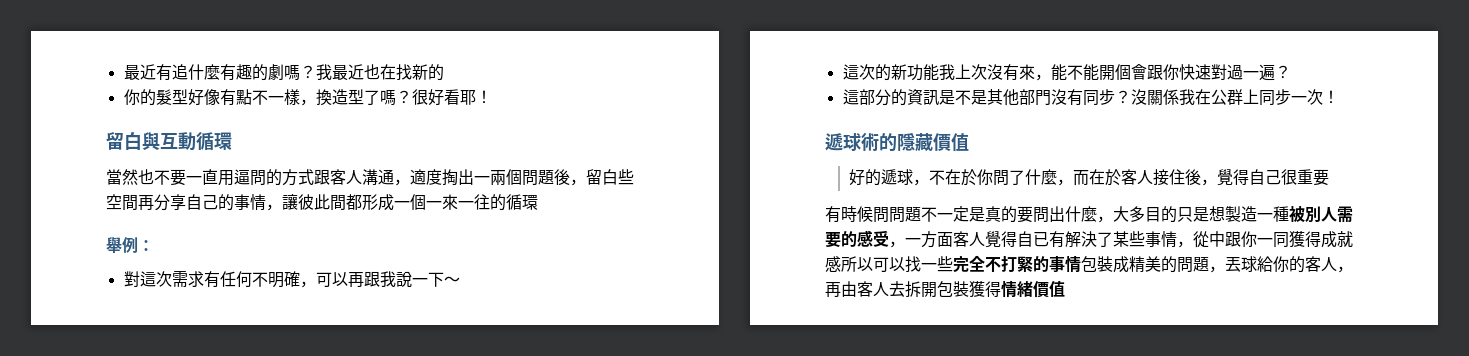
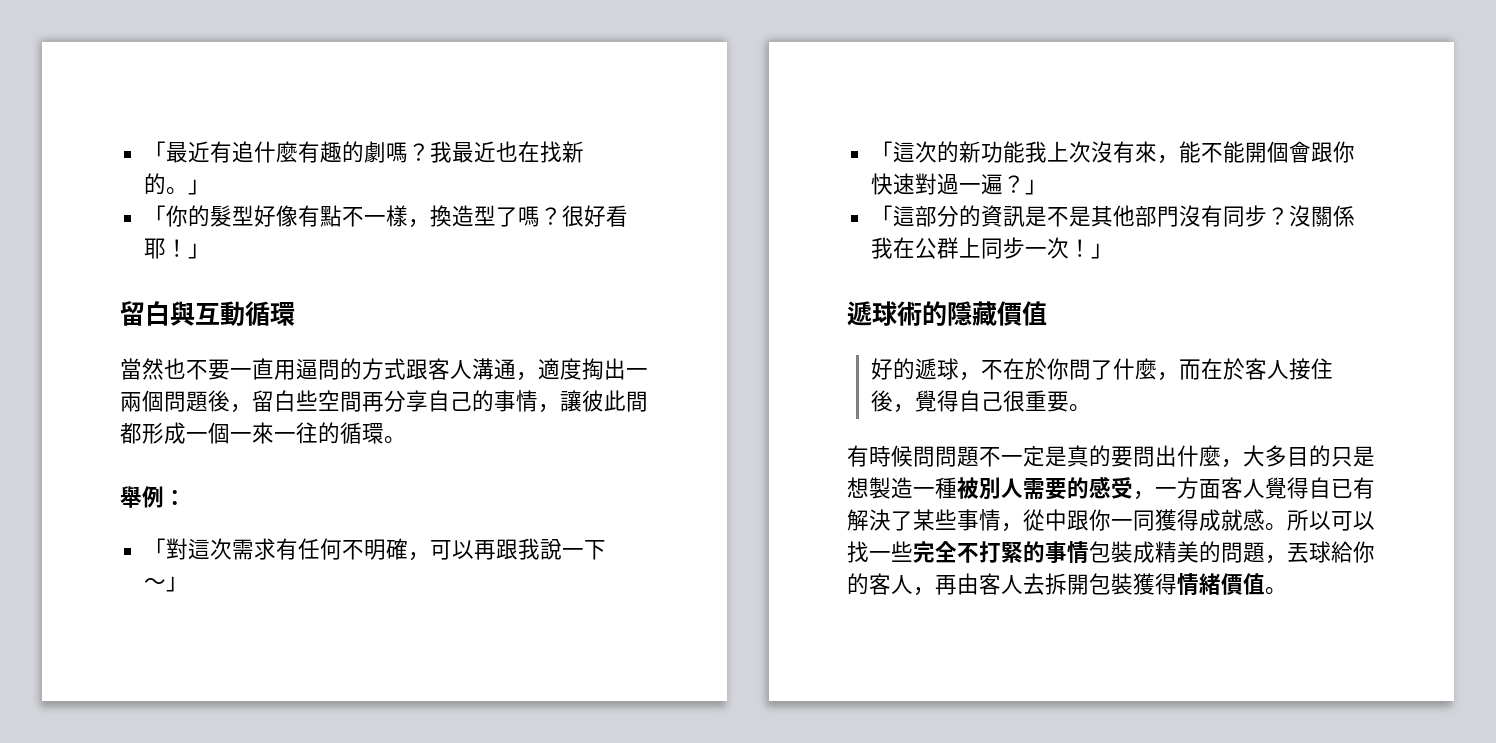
- 最近有追什麼有趣的劇嗎？
+ 「最近有追什麼有趣的劇嗎？
- 我最近也在找新的
- 你的髮型好像有點不一樣，換造型了嗎？
+ 我最近也在找新的。」
+ 「你的髮型好像有點不一樣，換造型了嗎？
- 很好看耶！
+ 很好看耶！」
- 當然也不要一直用逼問的方式跟客人溝通，適度掏出一兩個問題後，留白些空間再分享自己的事情，讓彼此間都形成一個一來一往的循環
+ 當然也不要一直用逼問的方式跟客人溝通，適度掏出一兩個問題後，留白些空間再分享自己的事情，讓彼此間都形成一個一來一往的循環。
- 對這次需求有任何不明確，可以再跟我說一下～
- 這次的新功能我上次沒有來，能不能開個會跟你快速對過一遍？
- 這部分的資訊是不是其他部門沒有同步？
+ 「對這次需求有任何不明確，可以再跟我說一下～」
+ 「這次的新功能我上次沒有來，能不能開個會跟你快速對過一遍？」
+ 「這部分的資訊是不是其他部門沒有同步？
- 沒關係我在公群上同步一次！
+ 沒關係我在公群上同步一次！」
- 好的遞球，不在於你問了什麼，而在於客人接住後，覺得自己很重要
+ 好的遞球，不在於你問了什麼，而在於客人接住後，覺得自己很重要。
- 有時候問問題不一定是真的要問出什麼，大多目的只是想製造一種被別人需要的感受，一方面客人覺得自已有解決了某些事情，從中跟你一同獲得成就感所以可以找一些完全不打緊的事情包裝成精美的問題，丟球給你的客人，再由客人去拆開包裝獲得情緒價值
+ 有時候問問題不一定是真的要問出什麼，大多目的只是想製造一種被別人需要的感受，一方面客人覺得自已有解決了某些事情，從中跟你一同獲得成就感。所以可以找一些完全不打緊的事情包裝成精美的問題，丟球給你的客人，再由客人去拆開包裝獲得情緒價值。

